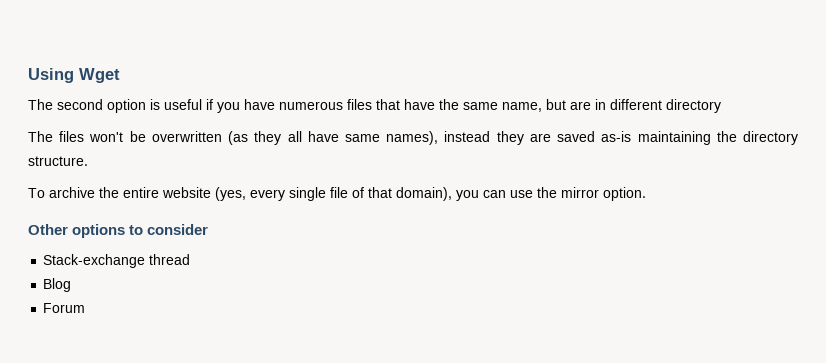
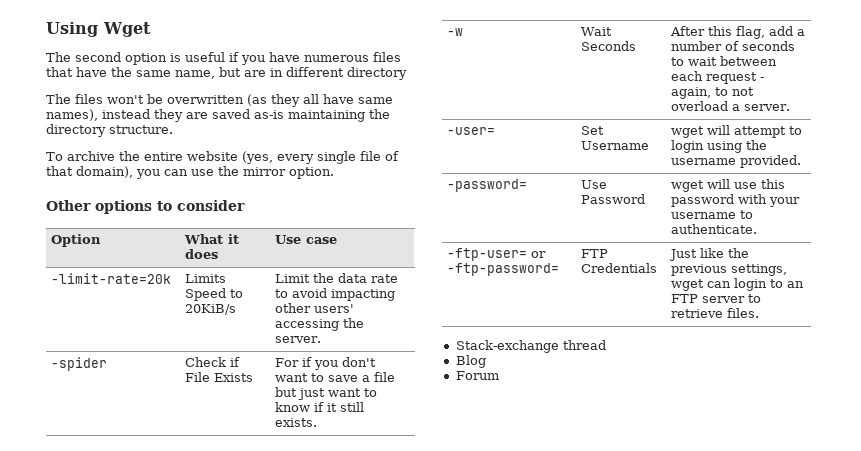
+ Option | What it does | Use case
+ -limit-rate=20k | Limits Speed to 20KiB/s | Limit the data rate to avoid impacting other users' accessing the server.
+ -spider | Check if File Exists | For if you don't want to save a file but just want to know if it still exists.
+ -w | Wait Seconds | After this flag, add a number of seconds to wait between each request - again, to not overload a server.
+ -user= | Set Username | wget will attempt to login using the username provided.
+ -password= | Use Password | wget will use this password with your username to authenticate.
+ -ftp-user= or -ftp-password= | FTP Credentials | Just like the previous settings, wget can login to an FTP server to retrieve files.

